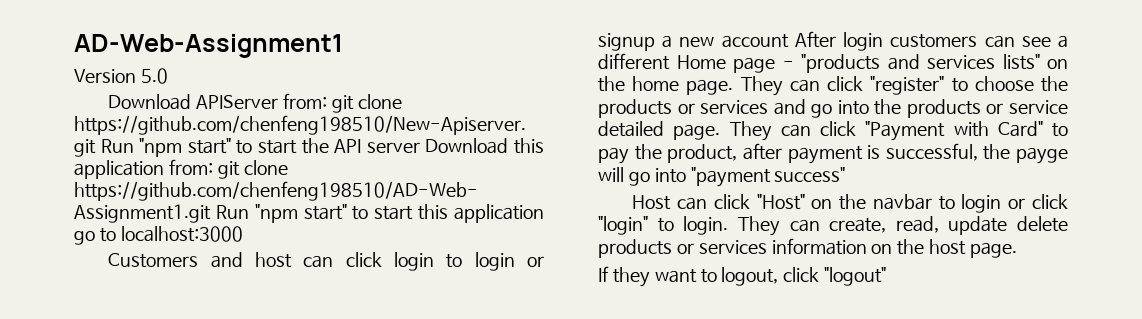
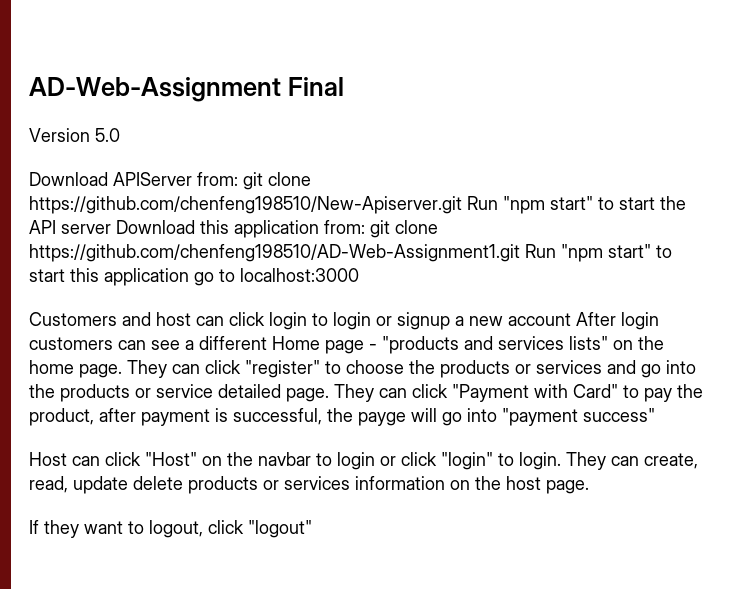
- AD-Web-Assignment1
+ AD-Web-Assignment Final

